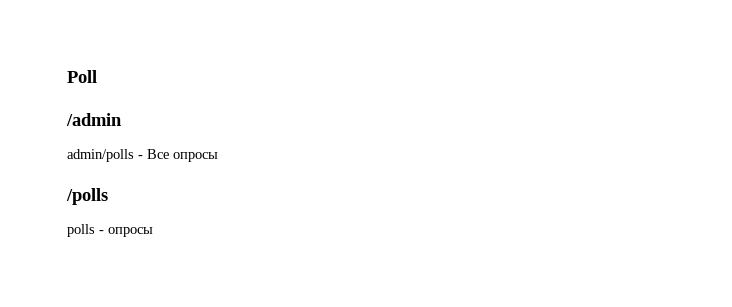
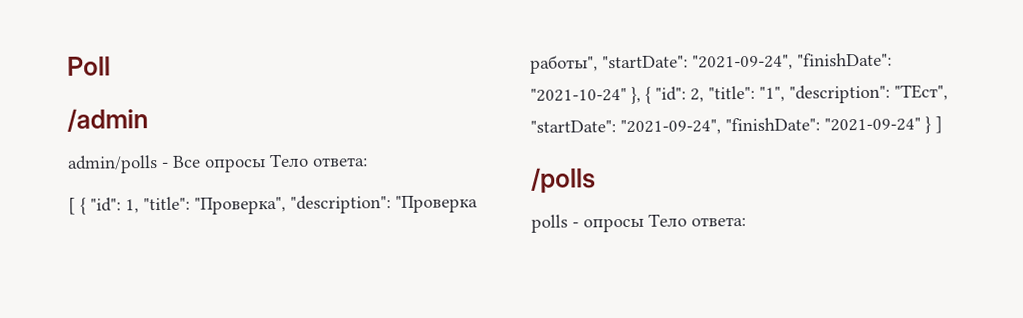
- admin/polls - Все опросы
+ admin/polls - Все опросы Тело ответа:
+ [ { "id": 1, "title": "Проверка", "description": "Проверка работы", "startDate": "2021-09-24", "finishDate": "2021-10-24" }, { "id": 2, "title": "1", "description": "ТЕст", "startDate": "2021-09-24", "finishDate": "2021-09-24" } ]
- polls - опросы
+ polls - опросы Тело ответа:

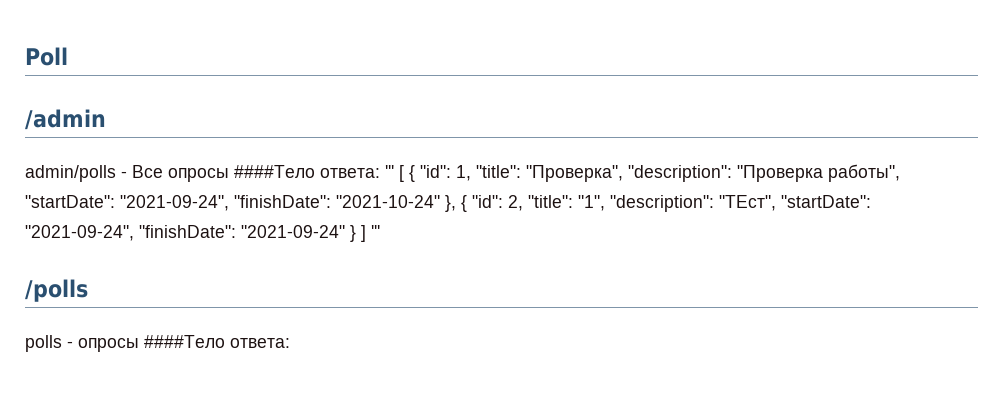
- admin/polls - Все опросы Тело ответа:
- [ { "id": 1, "title": "Проверка", "description": "Проверка работы", "startDate": "2021-09-24", "finishDate": "2021-10-24" }, { "id": 2, "title": "1", "description": "ТЕст", "startDate": "2021-09-24", "finishDate": "2021-09-24" } ]
+ admin/polls - Все опросы ####Тело ответа: ''' [ { "id": 1, "title": "Проверка", "description": "Проверка работы", "startDate": "2021-09-24", "finishDate": "2021-10-24" }, { "id": 2, "title": "1", "description": "ТЕст", "startDate": "2021-09-24", "finishDate": "2021-09-24" } ] '''
- polls - опросы Тело ответа:
+ polls - опросы ####Тело ответа:

